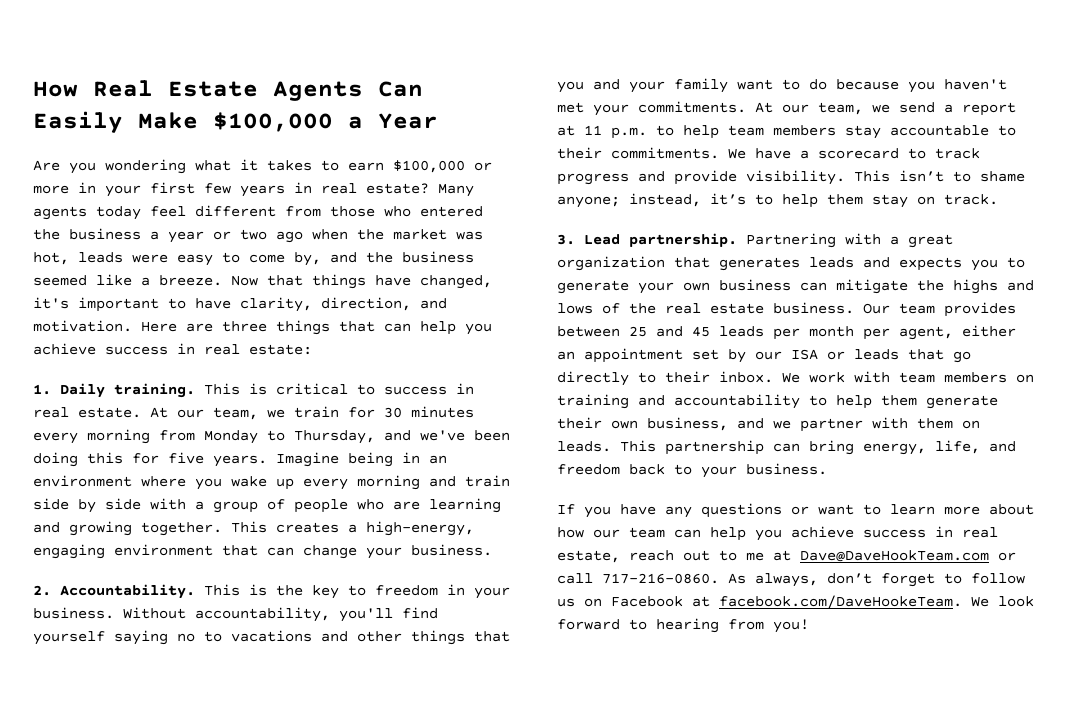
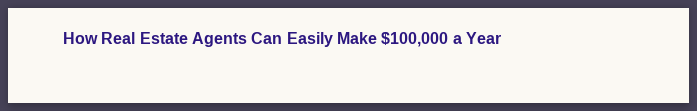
- Are you wondering what it takes to earn $100,000 or more in your first few years in real estate? Many agents today feel different from those who entered the business a year or two ago when the market was hot, leads were easy to come by, and the business seemed like a breeze. Now that things have changed, it's important to have clarity, direction, and motivation. Here are three things that can help you achieve success in real estate:
- 1. Daily training. This is critical to success in real estate. At our team, we train for 30 minutes every morning from Monday to Thursday, and we've been doing this for five years. Imagine being in an environment where you wake up every morning and train side by side with a group of people who are learning and growing together. This creates a high-energy, engaging environment that can change your business.
- 2. Accountability. This is the key to freedom in your business. Without accountability, you'll find yourself saying no to vacations and other things that you and your family want to do because you haven't met your commitments. At our team, we send a report at 11 p.m. to help team members stay accountable to their commitments. We have a scorecard to track progress and provide visibility. This isn’t to shame anyone; instead, it’s to help them stay on track.
- 3. Lead partnership. Partnering with a great organization that generates leads and expects you to generate your own business can mitigate the highs and lows of the real estate business. Our team provides between 25 and 45 leads per month per agent, either an appointment set by our ISA or leads that go directly to their inbox. We work with team members on training and accountability to help them generate their own business, and we partner with them on leads. This partnership can bring energy, life, and freedom back to your business.
- If you have any questions or want to learn more about how our team can help you achieve success in real estate, reach out to me at Dave@DaveHookTeam.com or call 717-216-0860. As always, don’t forget to follow us on Facebook at facebook.com/DaveHookeTeam. We look forward to hearing from you!

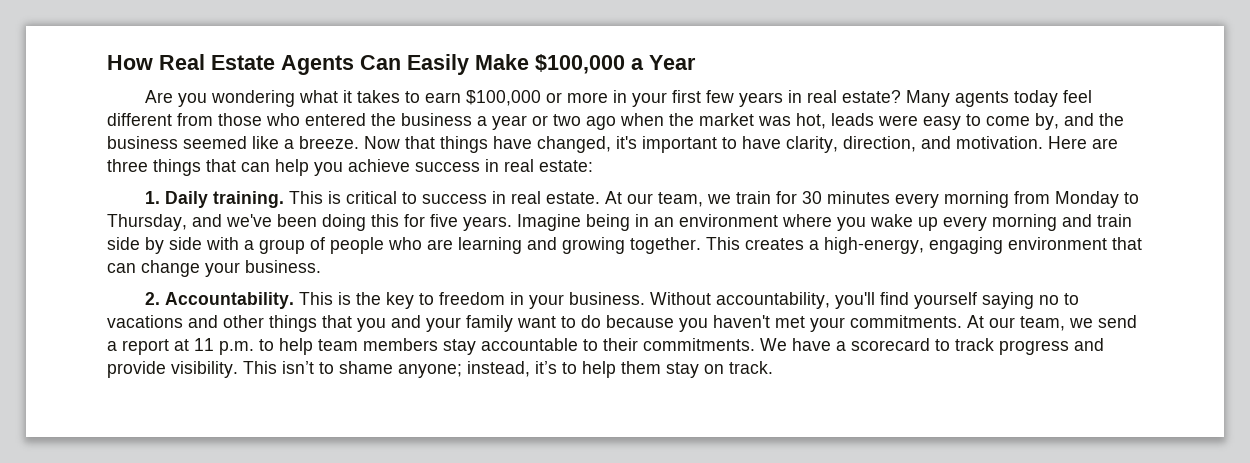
+ Are you wondering what it takes to earn $100,000 or more in your first few years in real estate? Many agents today feel different from those who entered the business a year or two ago when the market was hot, leads were easy to come by, and the business seemed like a breeze. Now that things have changed, it's important to have clarity, direction, and motivation. Here are three things that can help you achieve success in real estate:
+ 1. Daily training. This is critical to success in real estate. At our team, we train for 30 minutes every morning from Monday to Thursday, and we've been doing this for five years. Imagine being in an environment where you wake up every morning and train side by side with a group of people who are learning and growing together. This creates a high-energy, engaging environment that can change your business.
+ 2. Accountability. This is the key to freedom in your business. Without accountability, you'll find yourself saying no to vacations and other things that you and your family want to do because you haven't met your commitments. At our team, we send a report at 11 p.m. to help team members stay accountable to their commitments. We have a scorecard to track progress and provide visibility. This isn’t to shame anyone; instead, it’s to help them stay on track.

